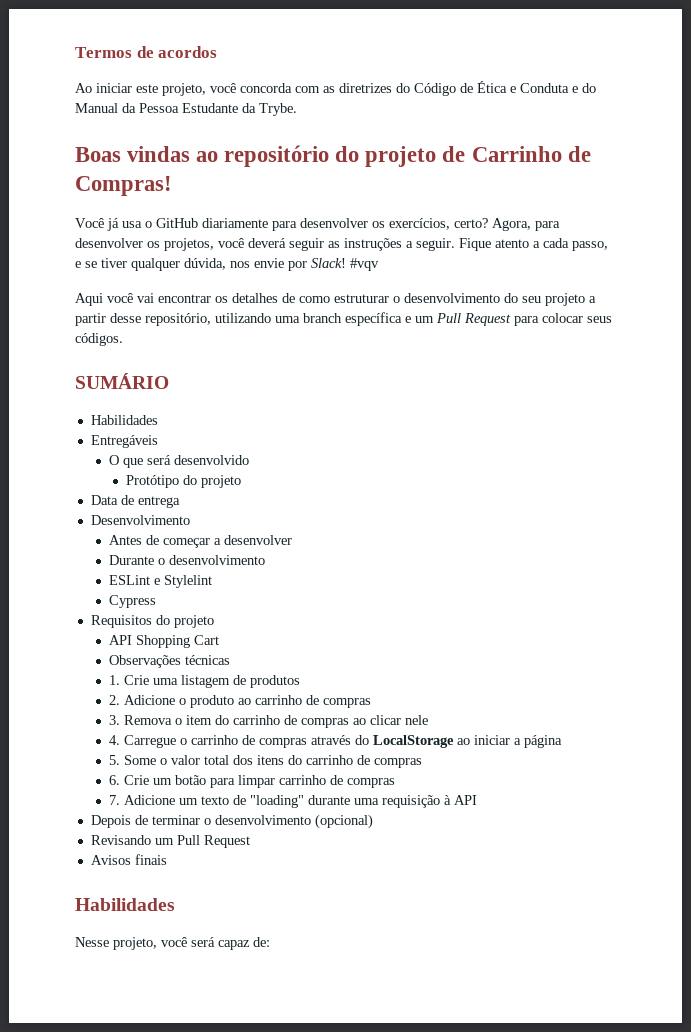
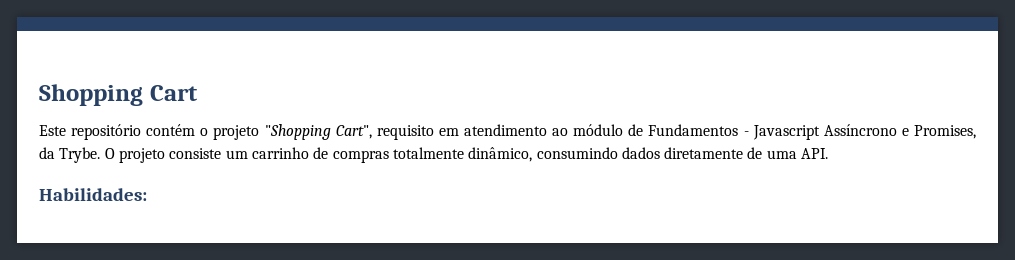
- Termos de acordos
- Ao iniciar este projeto, você concorda com as diretrizes do Código de Ética e Conduta e do Manual da Pessoa Estudante da Trybe.
- Boas vindas ao repositório do projeto de Carrinho de Compras!
- Você já usa o GitHub diariamente para desenvolver os exercícios, certo? Agora, para desenvolver os projetos, você deverá seguir as instruções a seguir. Fique atento a cada passo, e se tiver qualquer dúvida, nos envie por Slack! #vqv
- Aqui você vai encontrar os detalhes de como estruturar o desenvolvimento do seu projeto a partir desse repositório, utilizando uma branch específica e um Pull Request para colocar seus códigos.
- SUMÁRIO
- Habilidades
- Entregáveis
- O que será desenvolvido
- Protótipo do projeto
- Data de entrega
- Desenvolvimento
- Antes de começar a desenvolver
- Durante o desenvolvimento
- ESLint e Stylelint
- Cypress
- Requisitos do projeto
- API Shopping Cart
- Observações técnicas
- 1. Crie uma listagem de produtos
- 2. Adicione o produto ao carrinho de compras
- 3. Remova o item do carrinho de compras ao clicar nele
- 4. Carregue o carrinho de compras através do LocalStorage ao iniciar a página
- 5. Some o valor total dos itens do carrinho de compras
- 6. Crie um botão para limpar carrinho de compras
- 7. Adicione um texto de "loading" durante uma requisição à API
- Depois de terminar o desenvolvimento (opcional)
- Revisando um Pull Request
- Avisos finais
- Habilidades
- Nesse projeto, você será capaz de:
+ Shopping Cart
+ Este repositório contém o projeto "Shopping Cart", requisito em atendimento ao módulo de Fundamentos - Javascript Assíncrono e Promises, da Trybe. O projeto consiste um carrinho de compras totalmente dinâmico, consumindo dados diretamente de uma API.
+ Habilidades:

